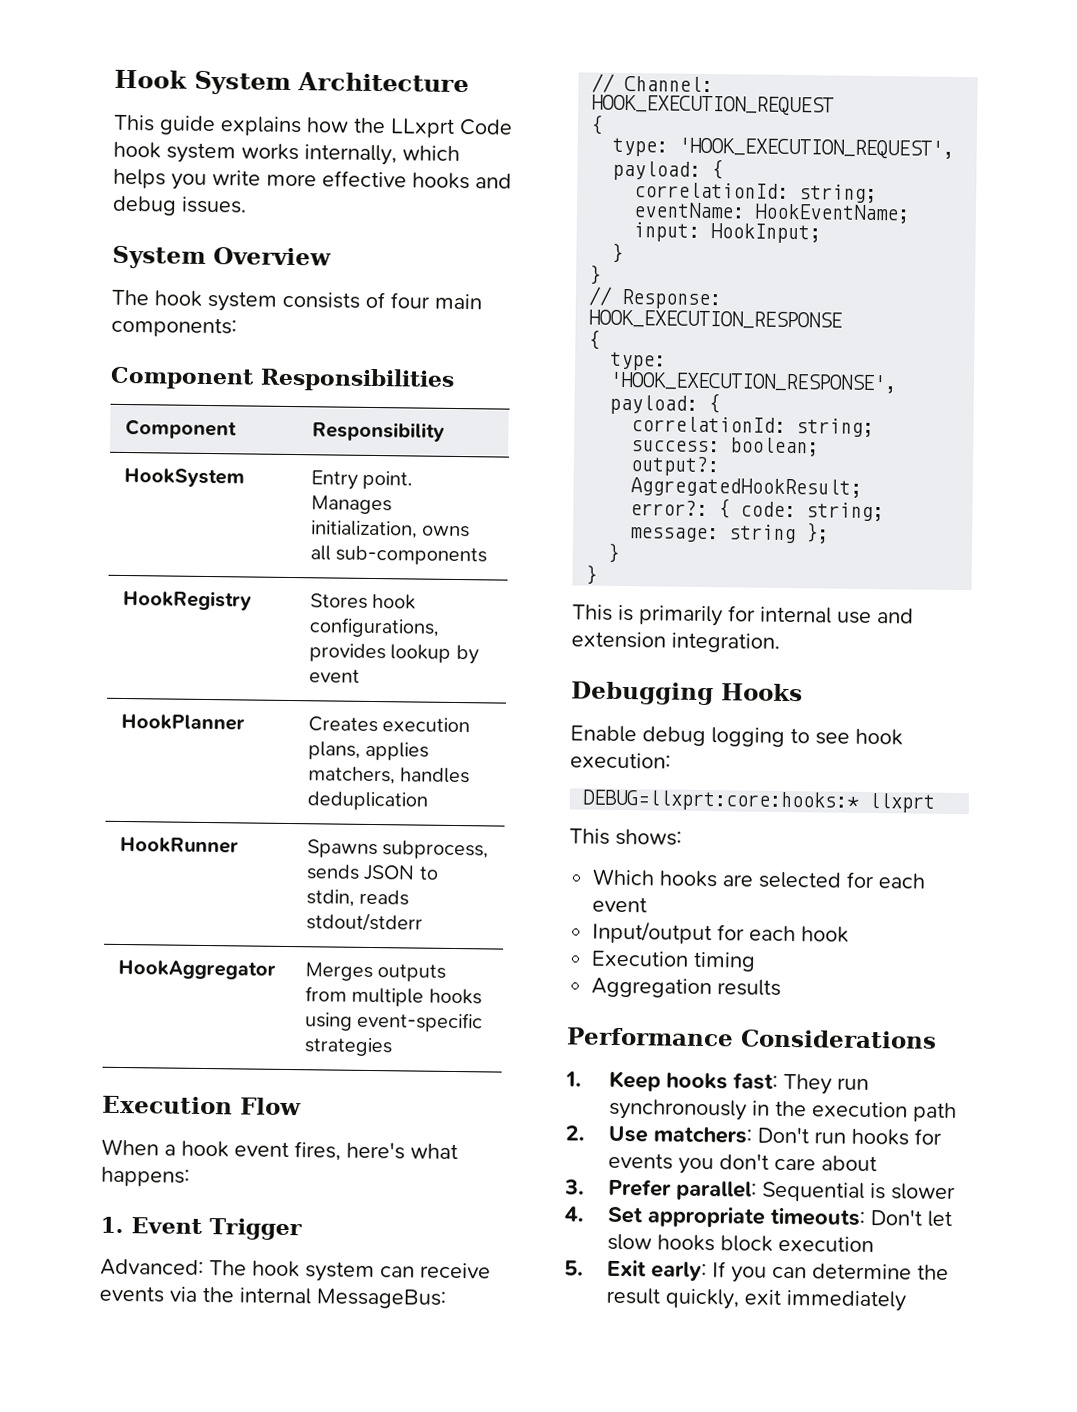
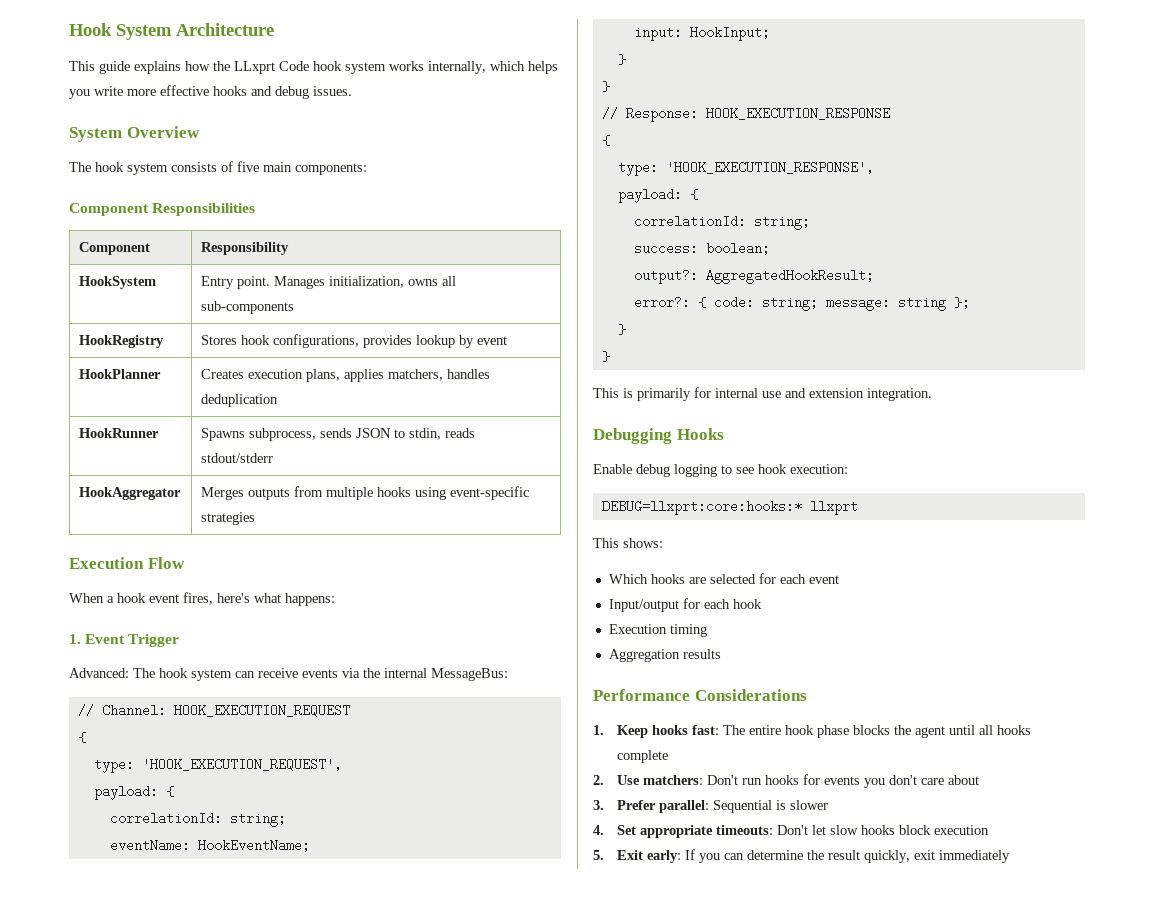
- The hook system consists of four main components:
+ The hook system consists of five main components:
- 1. Keep hooks fast: They run synchronously in the execution path
+ 1. Keep hooks fast: The entire hook phase blocks the agent until all hooks complete

